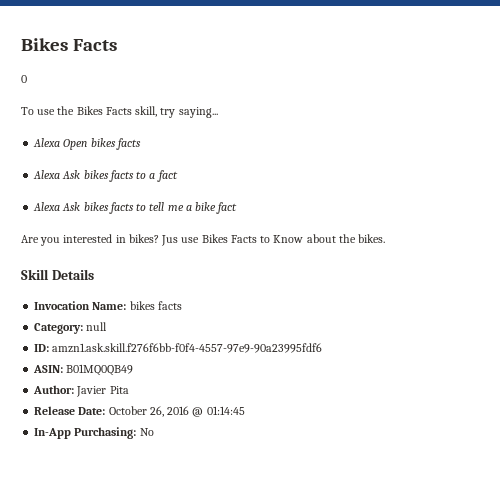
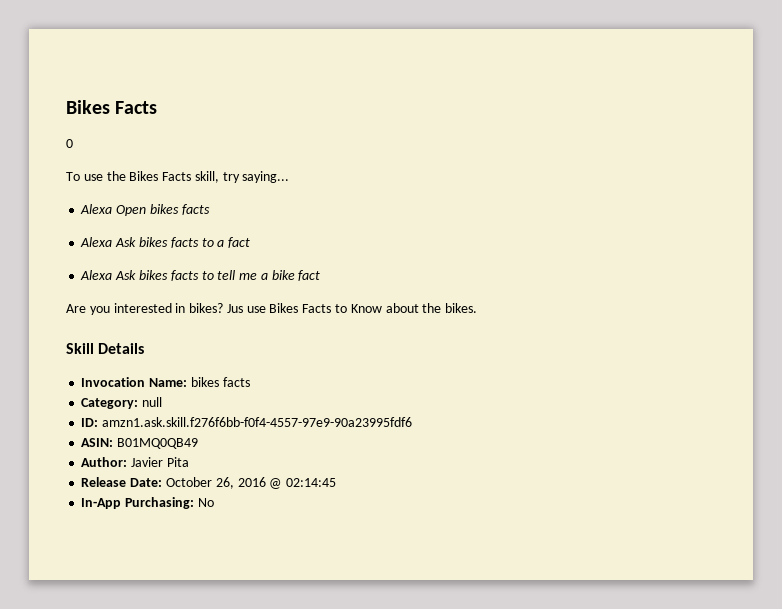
- Release Date: October 26, 2016 @ 01:14:45
+ Release Date: October 26, 2016 @ 02:14:45

